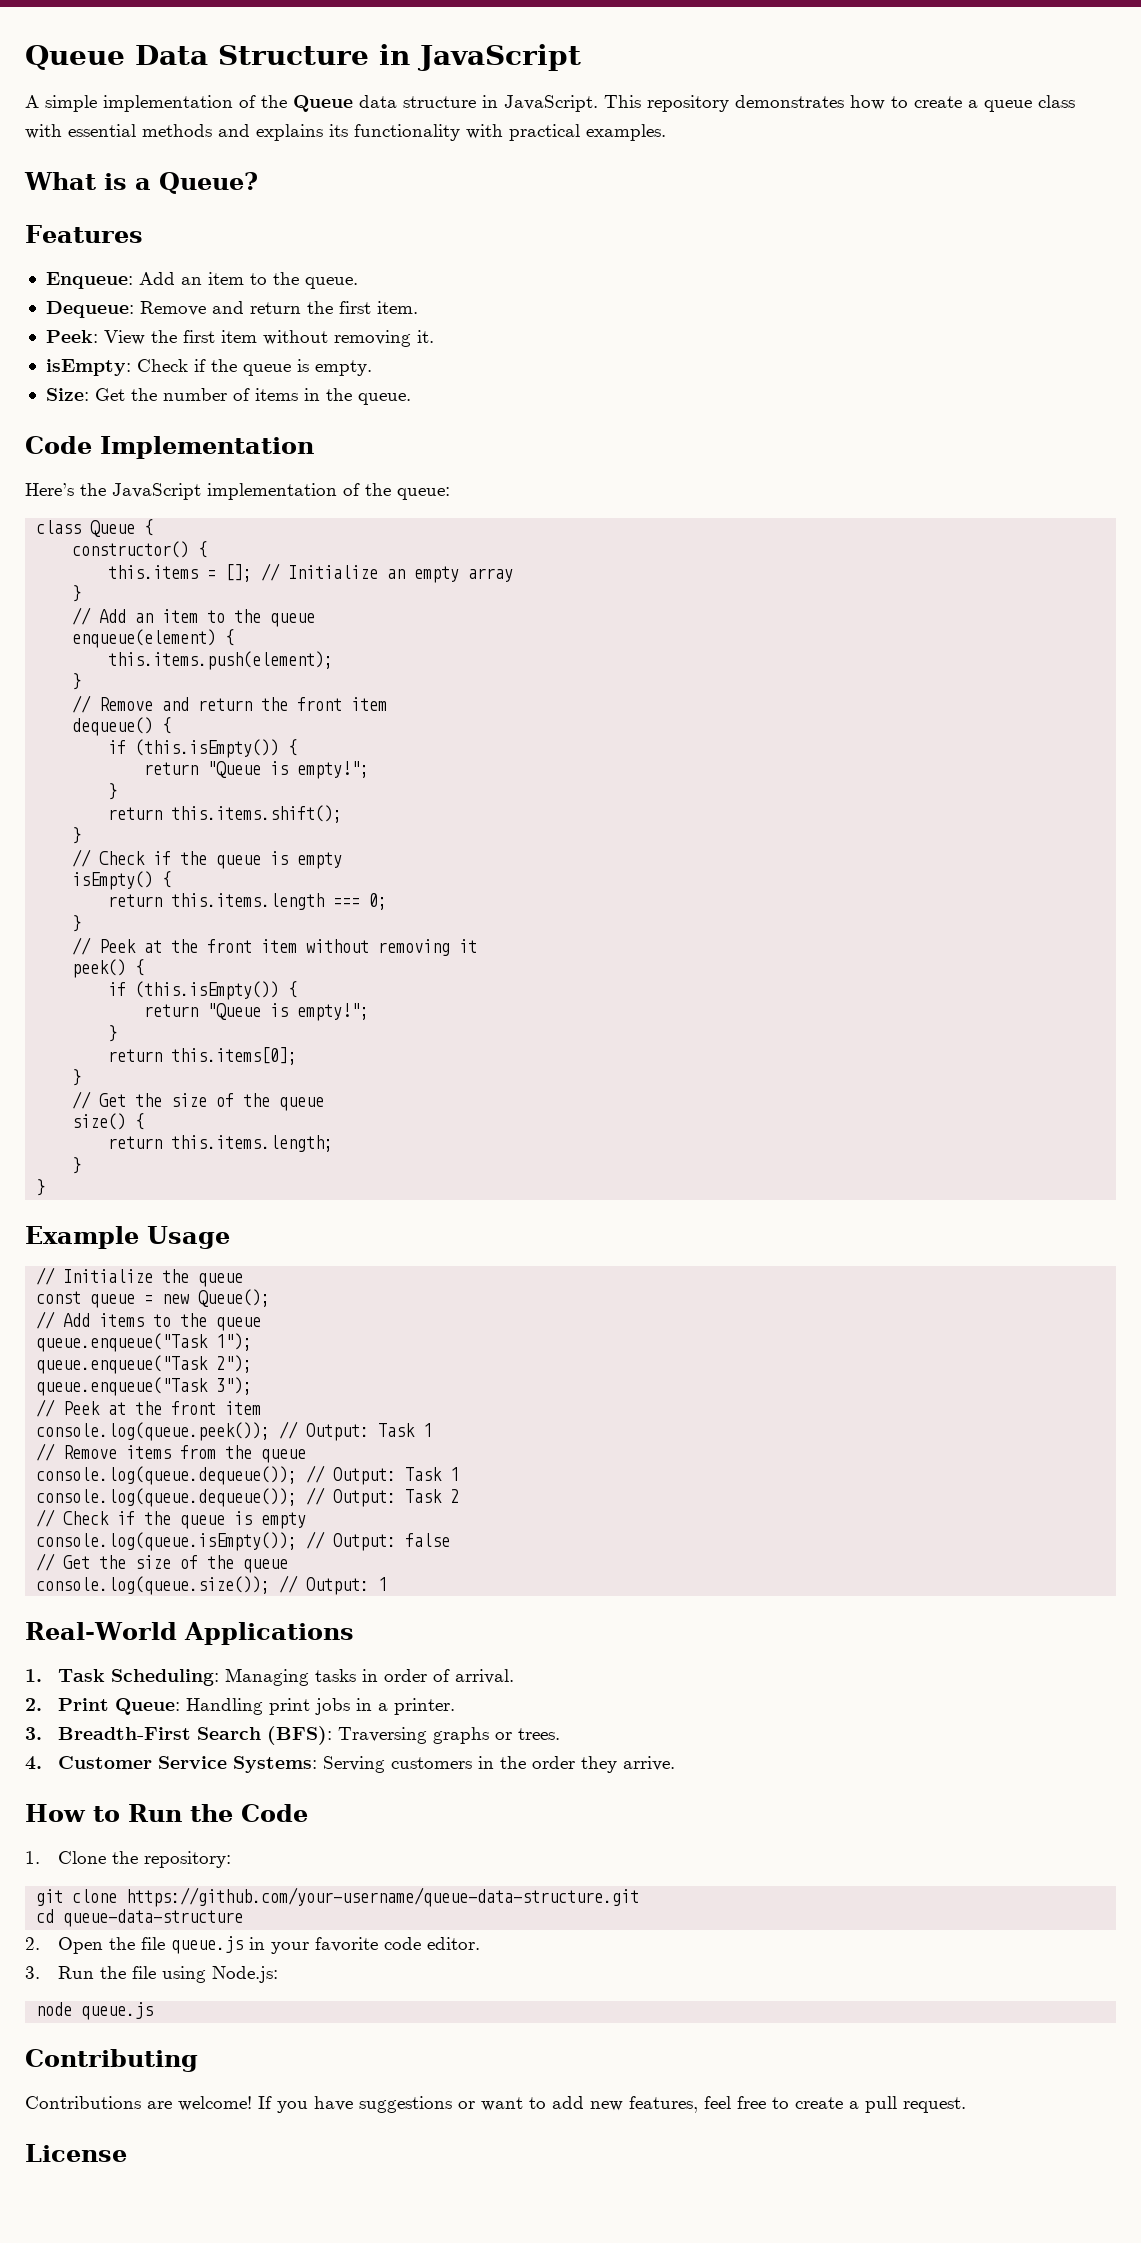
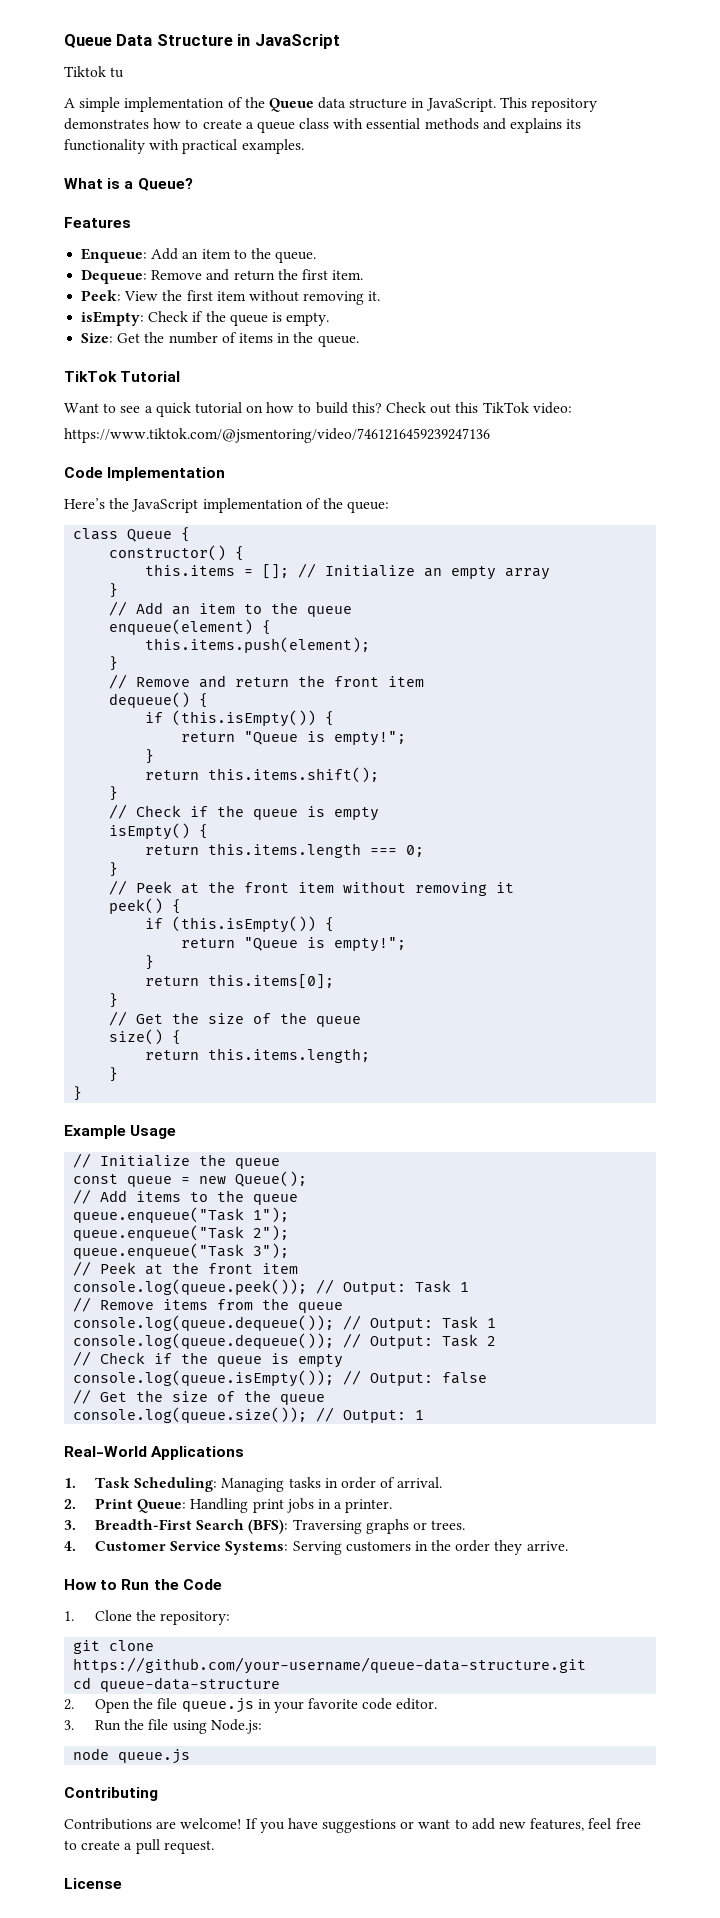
+ Tiktok tu
+ TikTok Tutorial
+ Want to see a quick tutorial on how to build this? Check out this TikTok video:
+ https://www.tiktok.com/@jsmentoring/video/7461216459239247136

